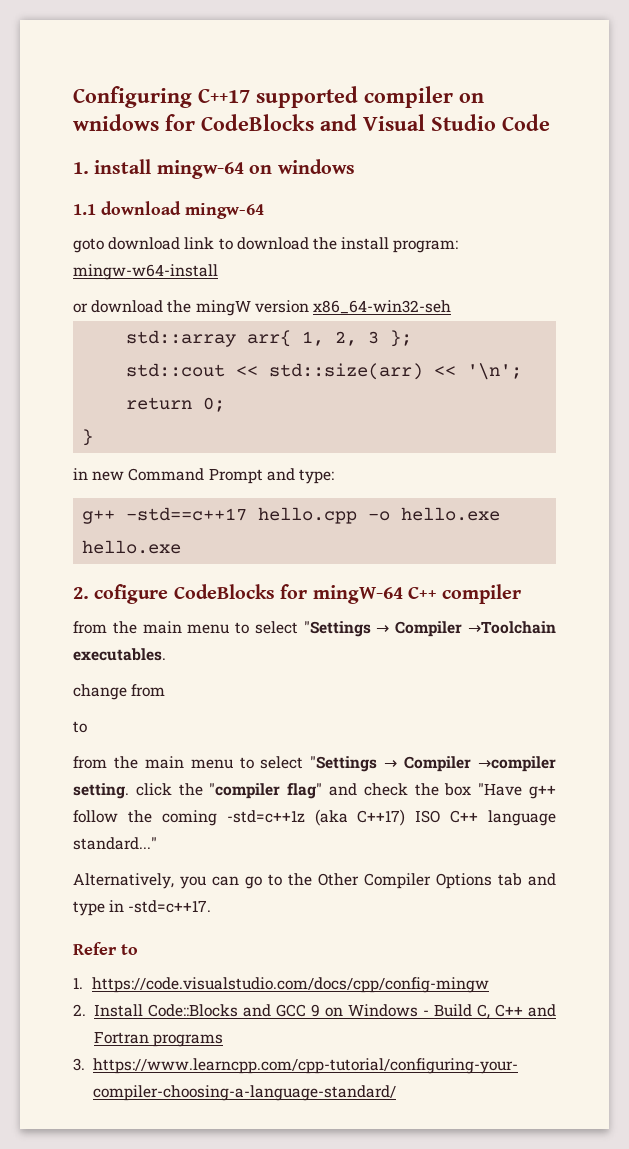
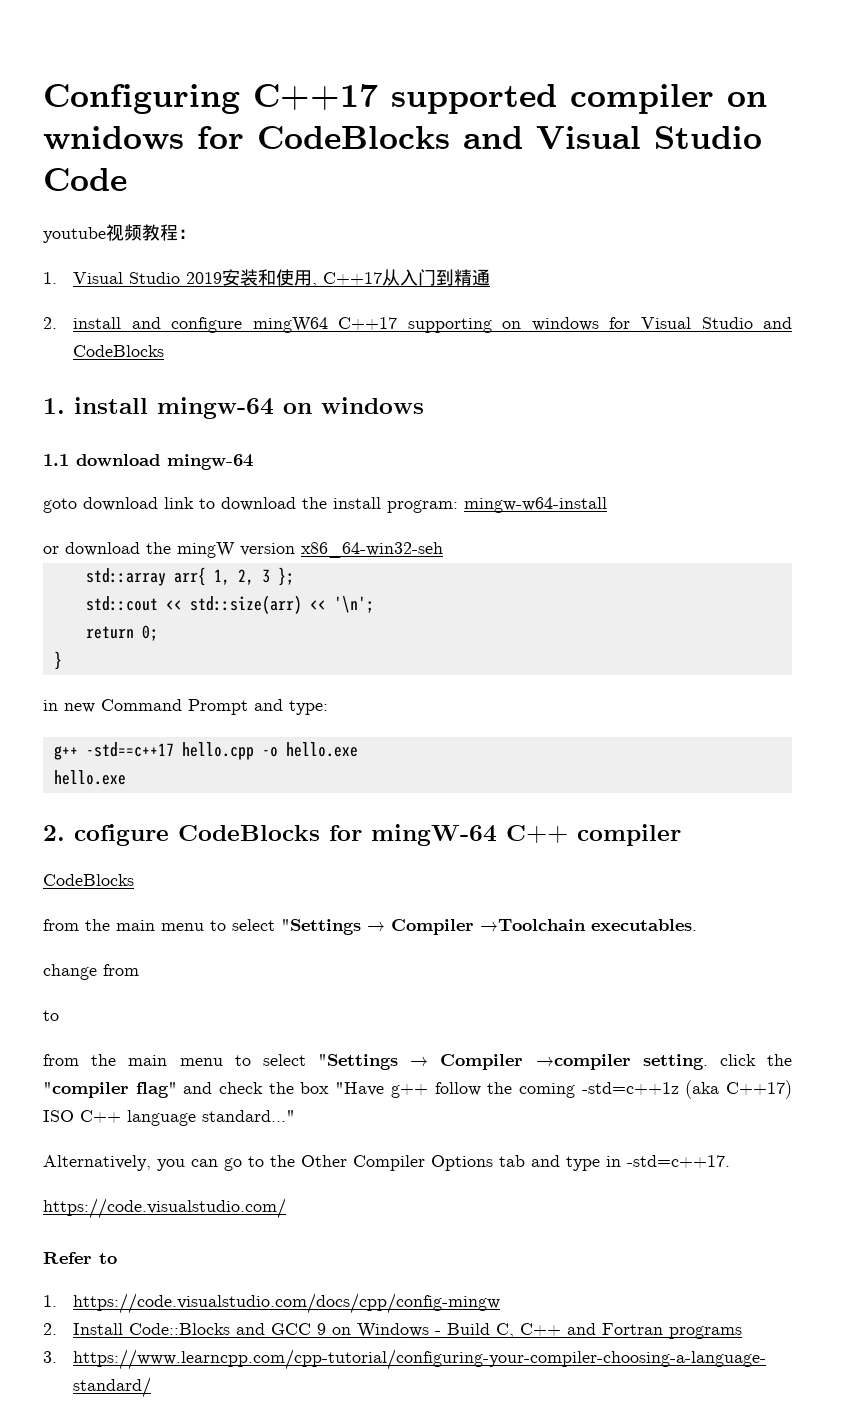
+ youtube视频教程：
+ 1. Visual Studio 2019安装和使用, C++17从入门到精通
+ 2. install and configure mingW64 C++17 supporting on windows for Visual Studio and CodeBlocks
  2. cofigure CodeBlocks for mingW-64 C++ compiler
+ CodeBlocks
+ https://code.visualstudio.com/

